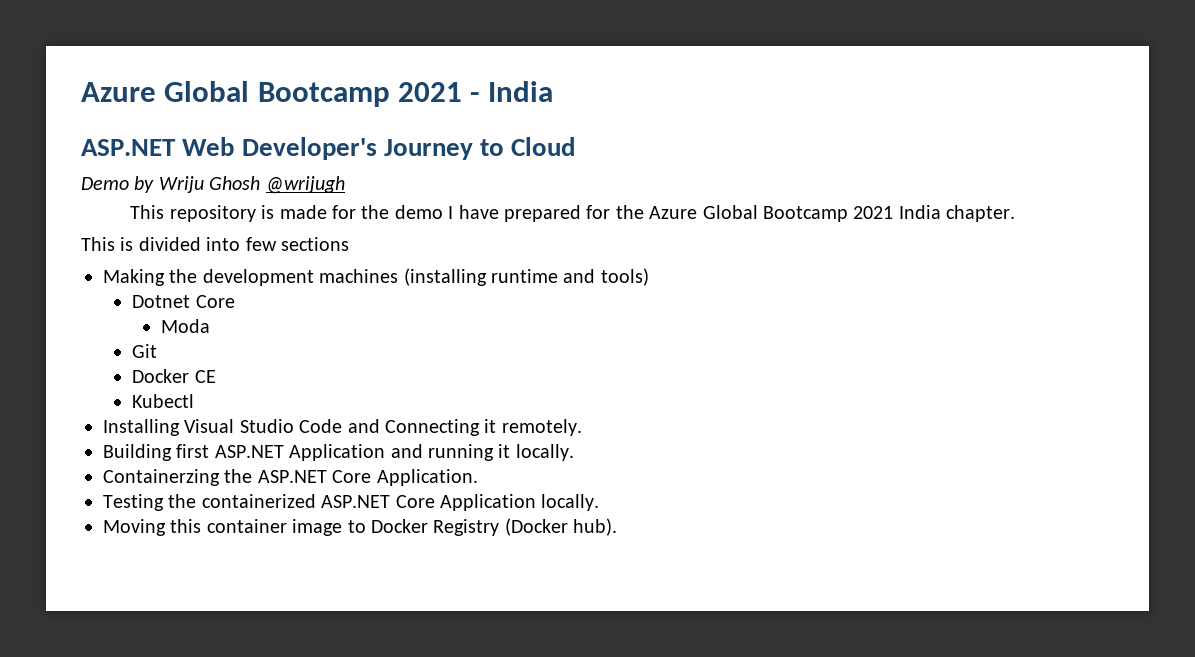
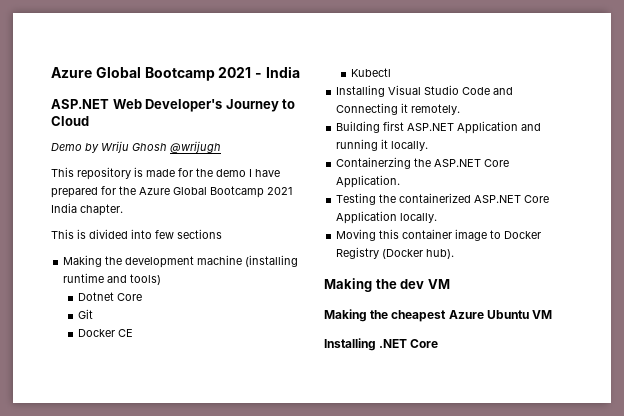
- Making the development machines (installing runtime and tools)
+ Making the development machine (installing runtime and tools)
- Moda
+ Making the dev VM
+ Making the cheapest Azure Ubuntu VM
+ Installing .NET Core

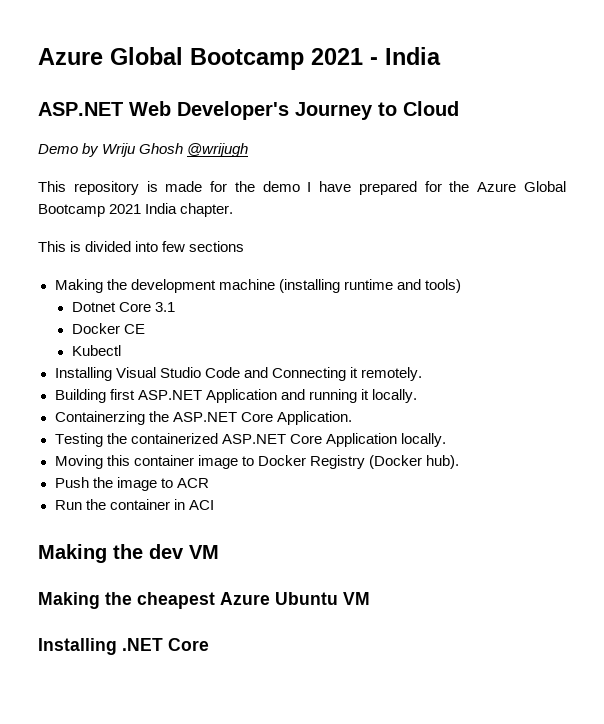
- Dotnet Core
- Git
+ Dotnet Core 3.1
+ Push the image to ACR
+ Run the container in ACI

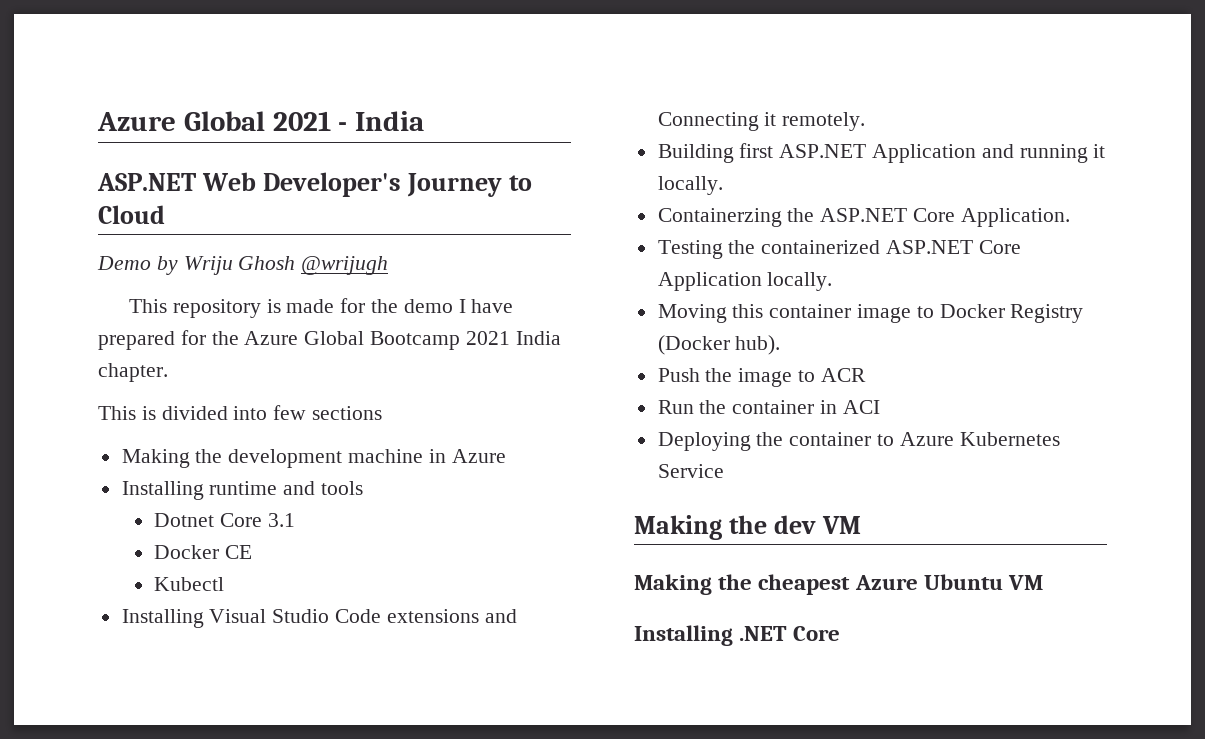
- Azure Global Bootcamp 2021 - India
+ Azure Global 2021 - India
- Making the development machine (installing runtime and tools)
+ Making the development machine in Azure
+ Installing runtime and tools
- Installing Visual Studio Code and Connecting it remotely.
+ Installing Visual Studio Code extensions and Connecting it remotely.
+ Deploying the container to Azure Kubernetes Service

